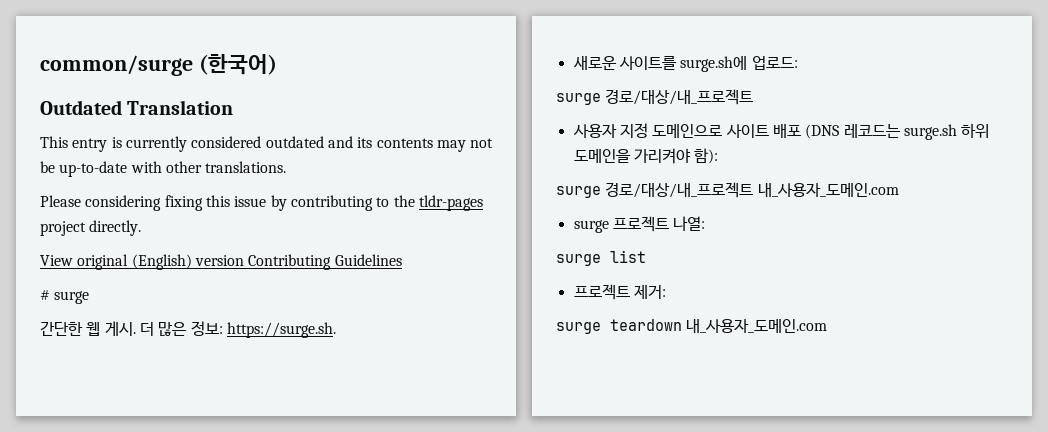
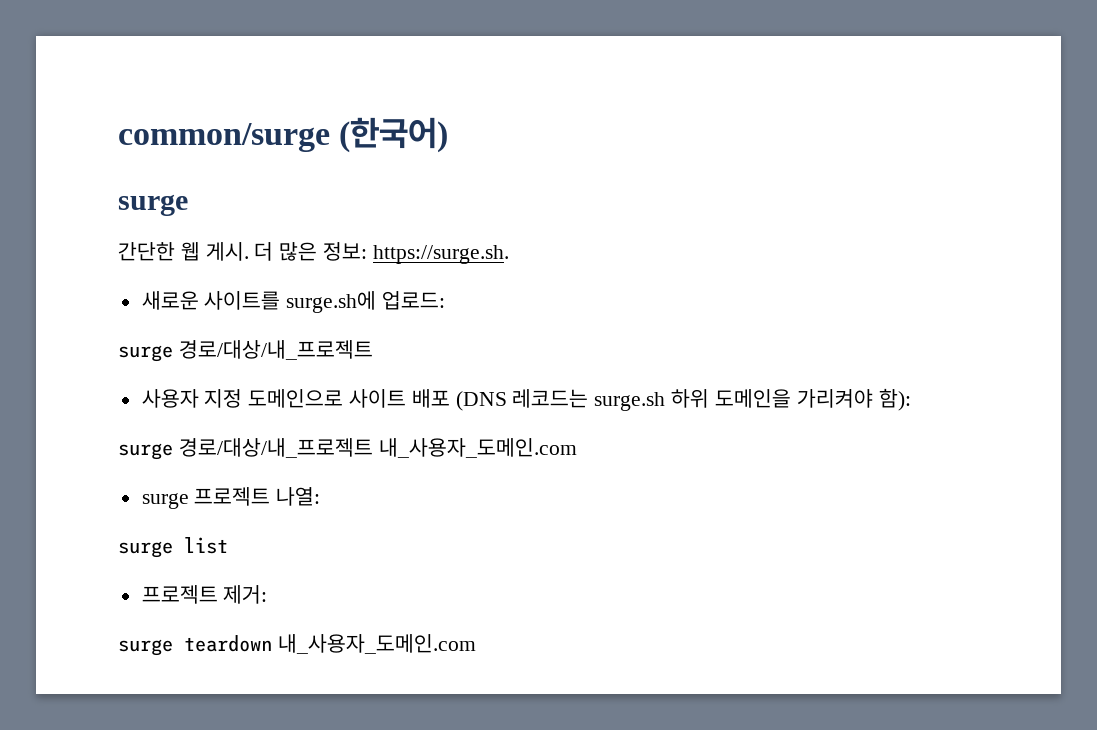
  common/surge (한국어)
- Outdated Translation
- This entry is currently considered outdated and its contents may not be up-to-date with other translations.
- Please considering fixing this issue by contributing to the tldr-pages project directly.
- View original (English) version Contributing Guidelines
- # surge
+ surge

